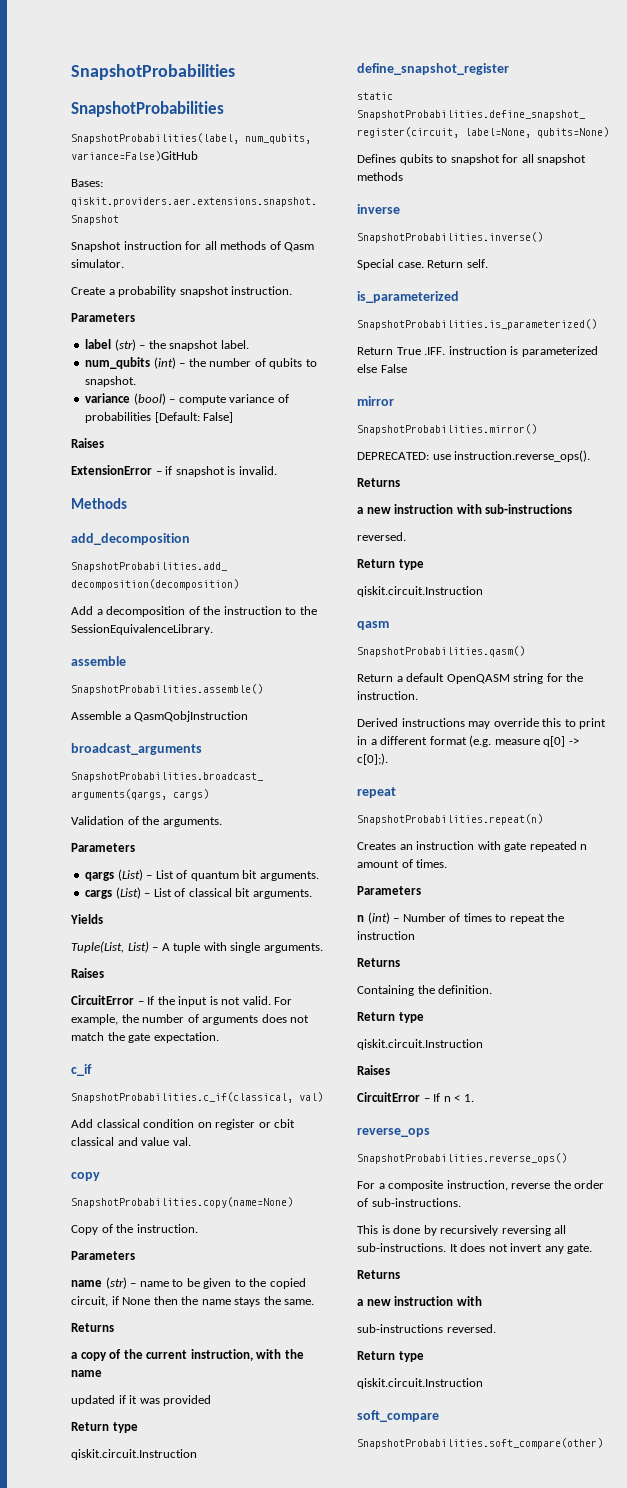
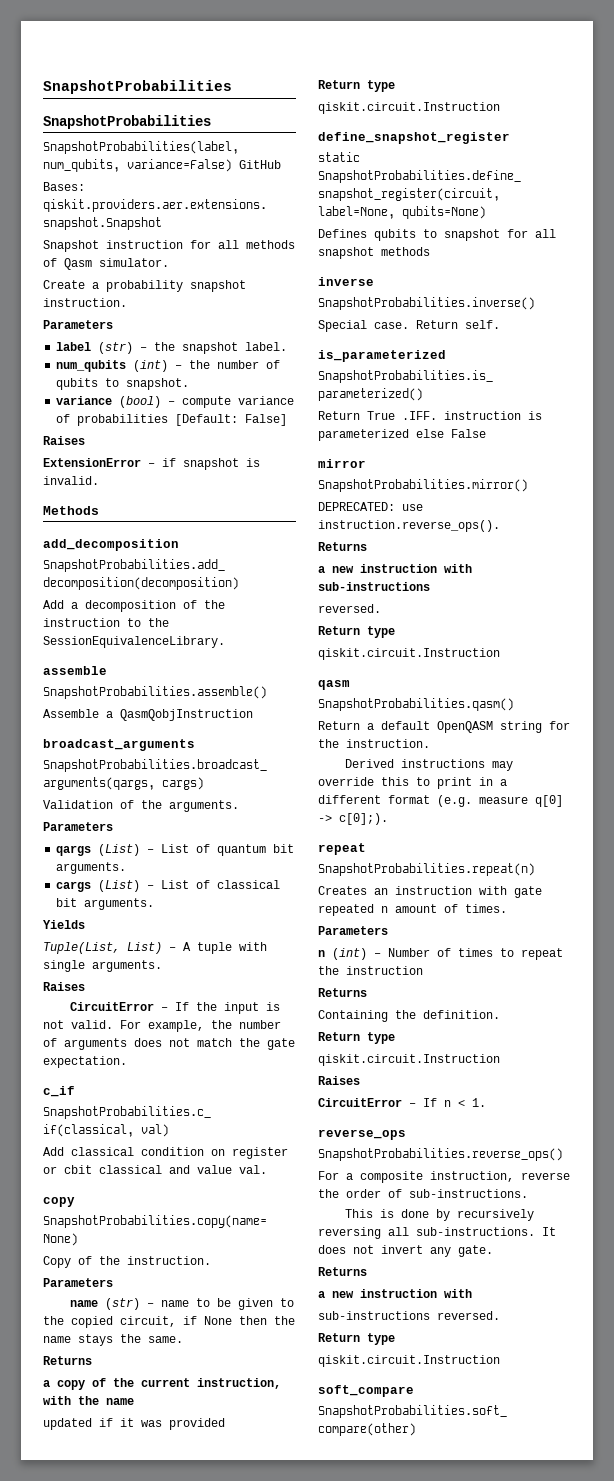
- SnapshotProbabilities(label, num_qubits, variance=False)GitHub
+ SnapshotProbabilities(label, num_qubits, variance=False) GitHub

